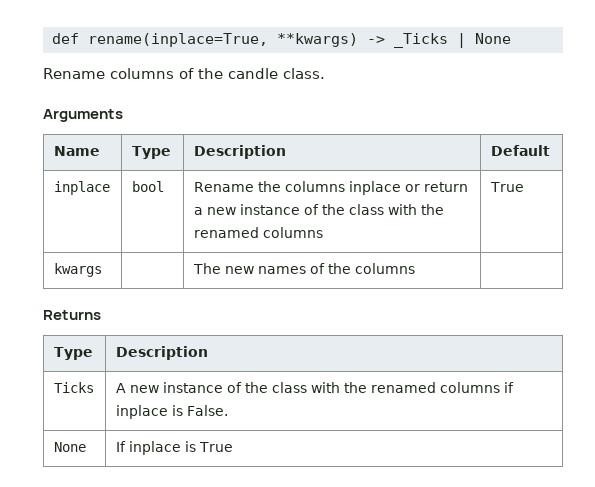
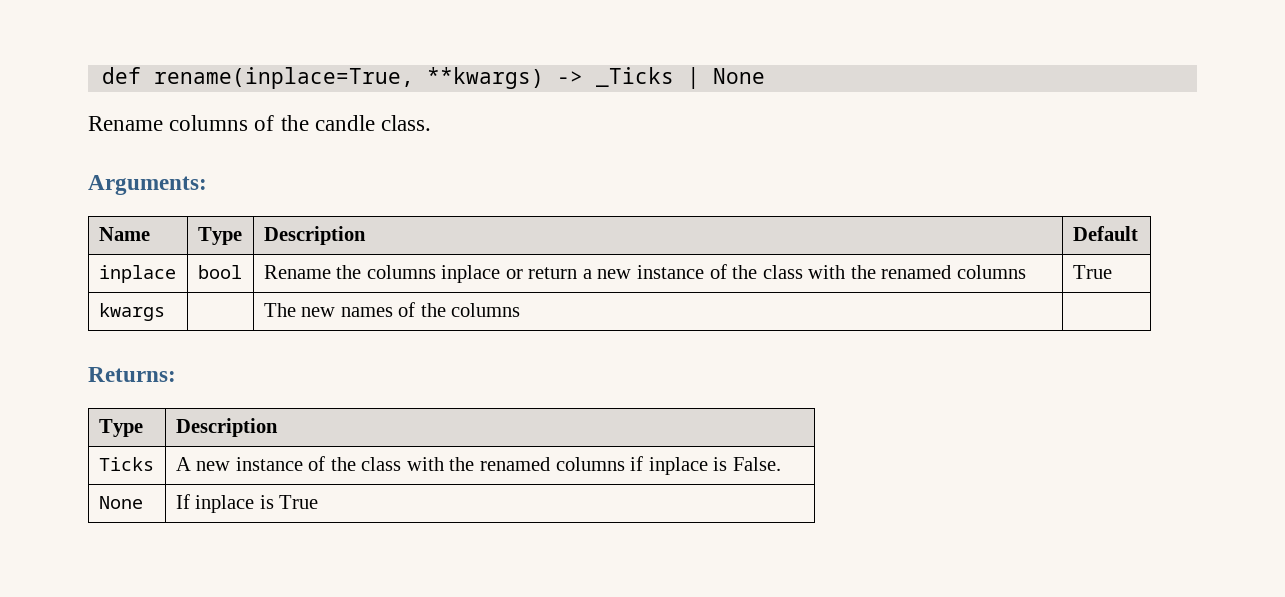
- Arguments
+ Arguments:
- Returns
+ Returns:

